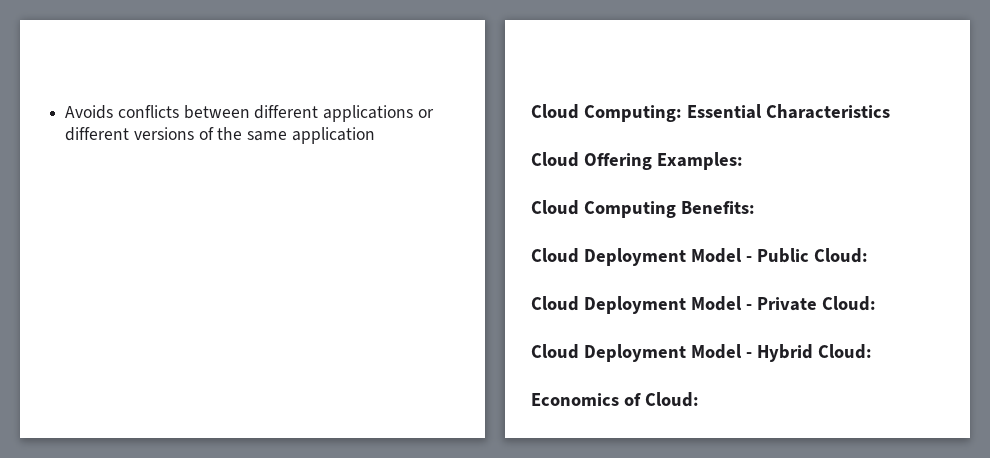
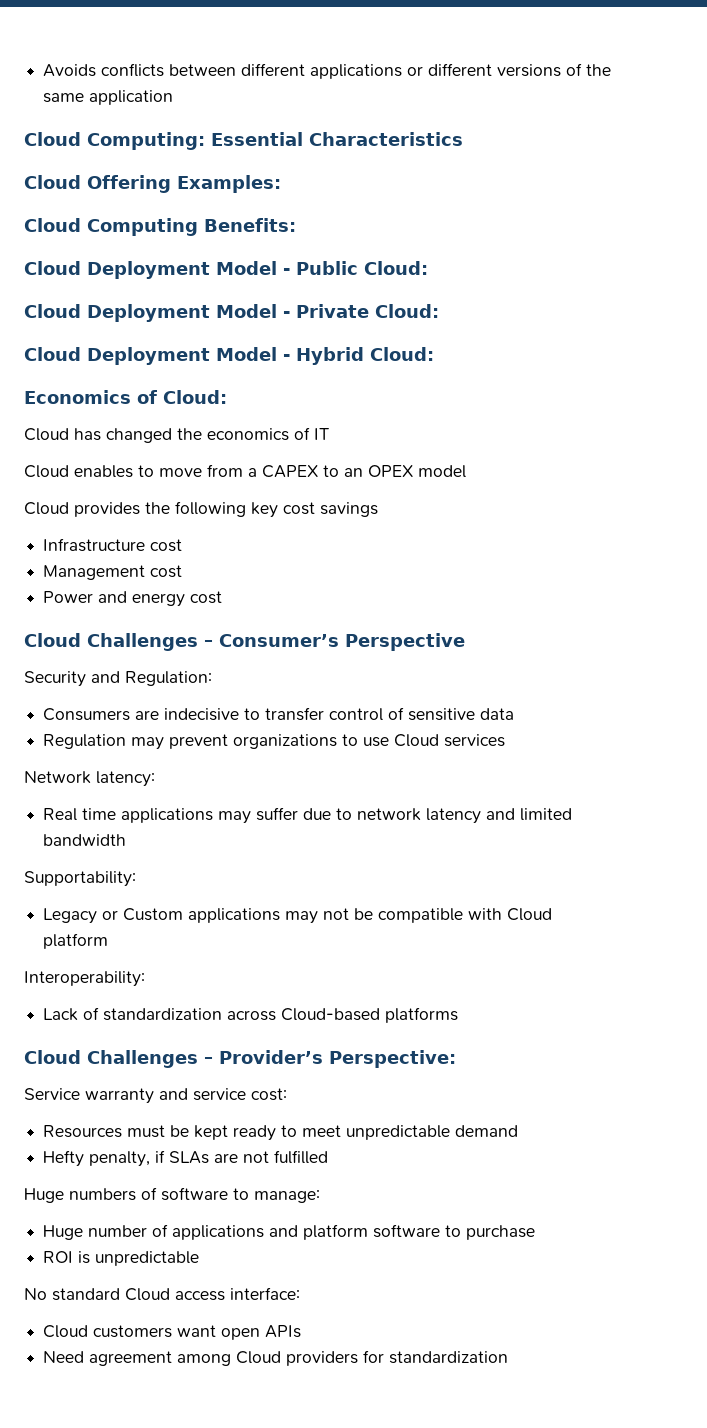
+ Cloud has changed the economics of IT
+ Cloud enables to move from a CAPEX to an OPEX model
+ Cloud provides the following key cost savings
+ Infrastructure cost
+ Management cost
+ Power and energy cost
+ Cloud Challenges – Consumer’s Perspective
+ Security and Regulation:
+ Consumers are indecisive to transfer control of sensitive data
+ Regulation may prevent organizations to use Cloud services
+ Network latency:
+ Real time applications may suffer due to network latency and limited bandwidth
+ Supportability:
+ Legacy or Custom applications may not be compatible with Cloud platform
+ Interoperability:
+ Lack of standardization across Cloud-based platforms
+ Cloud Challenges – Provider’s Perspective:
+ Service warranty and service cost:
+ Resources must be kept ready to meet unpredictable demand
+ Hefty penalty, if SLAs are not fulfilled
+ Huge numbers of software to manage:
+ Huge number of applications and platform software to purchase
+ ROI is unpredictable
+ No standard Cloud access interface:
+ Cloud customers want open APIs
+ Need agreement among Cloud providers for standardization

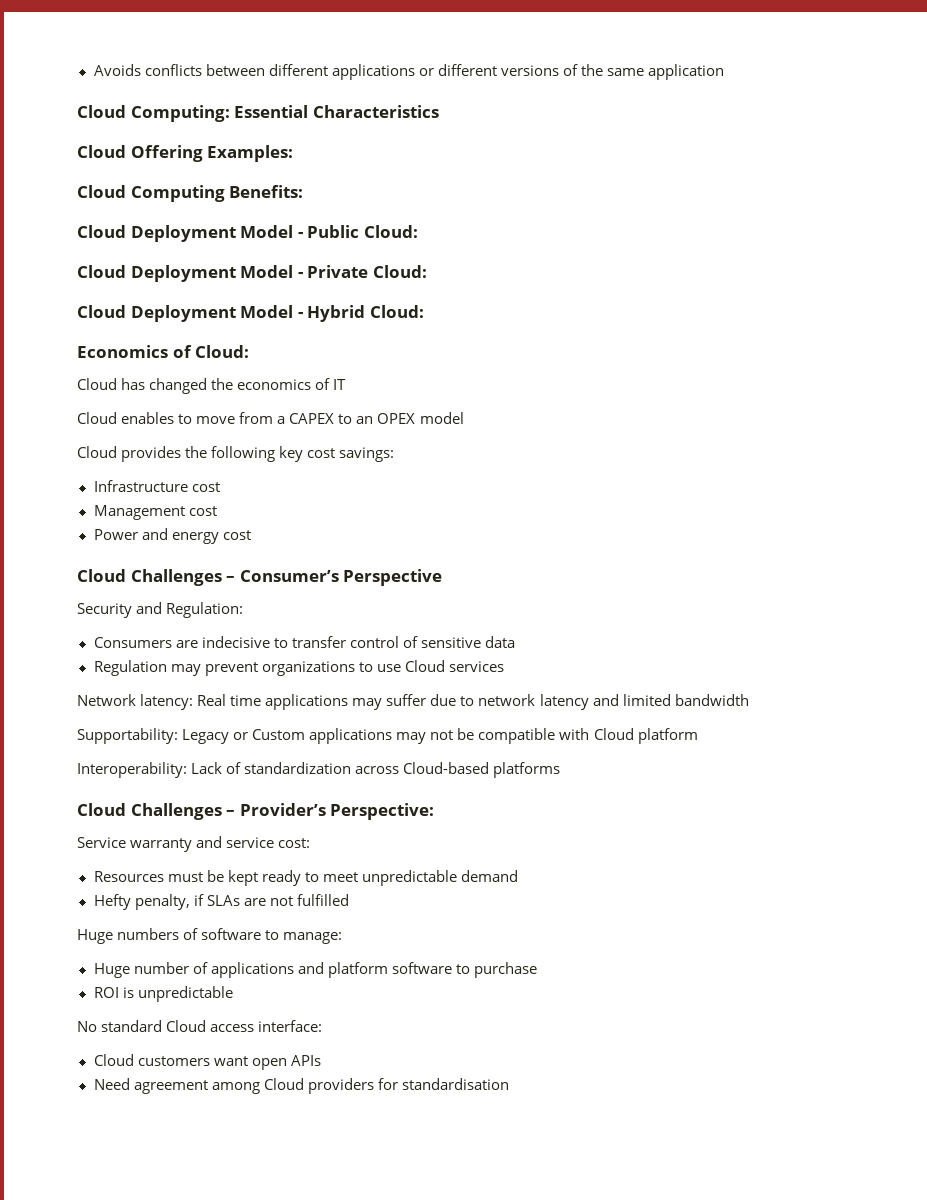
- Cloud provides the following key cost savings
+ Cloud provides the following key cost savings:
- Network latency:
- Real time applications may suffer due to network latency and limited bandwidth
+ Network latency: Real time applications may suffer due to network latency and limited bandwidth
- Supportability:
- Legacy or Custom applications may not be compatible with Cloud platform
+ Supportability: Legacy or Custom applications may not be compatible with Cloud platform
- Interoperability:
- Lack of standardization across Cloud-based platforms
+ Interoperability: Lack of standardization across Cloud-based platforms
- Need agreement among Cloud providers for standardization
+ Need agreement among Cloud providers for standardisation

